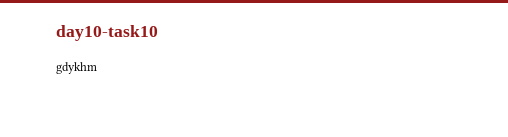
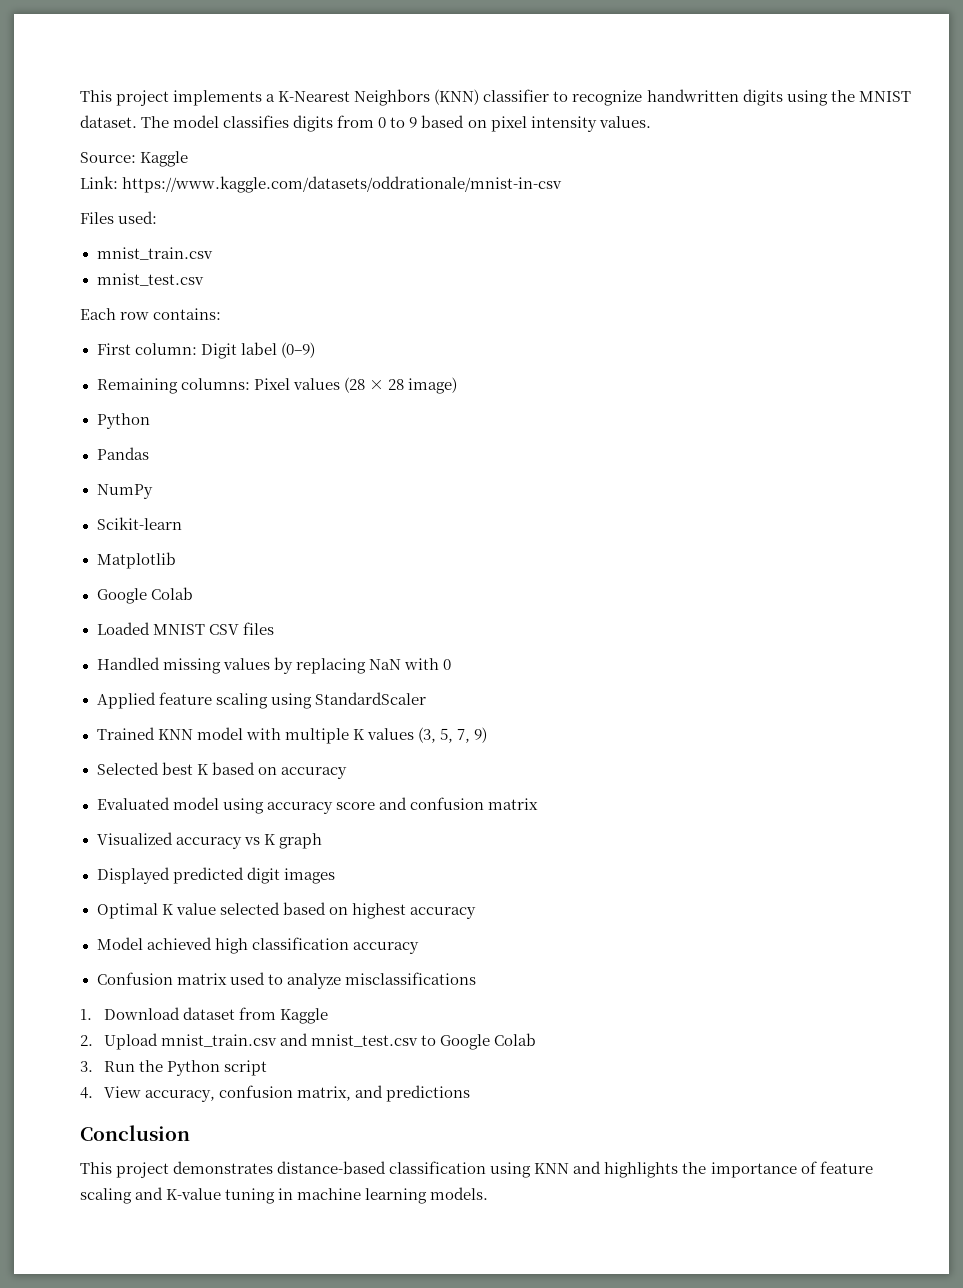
- day10-task10
- gdykhm
+ This project implements a K-Nearest Neighbors (KNN) classifier to recognize handwritten digits using the MNIST dataset. The model classifies digits from 0 to 9 based on pixel intensity values.
+ Source: Kaggle
+ Link: https://www.kaggle.com/datasets/oddrationale/mnist-in-csv
+ Files used:
+ mnist_train.csv
+ mnist_test.csv
+ Each row contains:
+ First column: Digit label (0–9)
+ Remaining columns: Pixel values (28 × 28 image)
+ Python
+ Pandas
+ NumPy
+ Scikit-learn
+ Matplotlib
+ Google Colab
+ Loaded MNIST CSV files
+ Handled missing values by replacing NaN with 0
+ Applied feature scaling using StandardScaler
+ Trained KNN model with multiple K values (3, 5, 7, 9)
+ Selected best K based on accuracy
+ Evaluated model using accuracy score and confusion matrix
+ Visualized accuracy vs K graph
+ Displayed predicted digit images
+ Optimal K value selected based on highest accuracy
+ Model achieved high classification accuracy
+ Confusion matrix used to analyze misclassifications
+ 1. Download dataset from Kaggle
+ 2. Upload mnist_train.csv and mnist_test.csv to Google Colab
+ 3. Run the Python script
+ 4. View accuracy, confusion matrix, and predictions
+ Conclusion
+ This project demonstrates distance-based classification using KNN and highlights the importance of feature scaling and K-value tuning in machine learning models.

